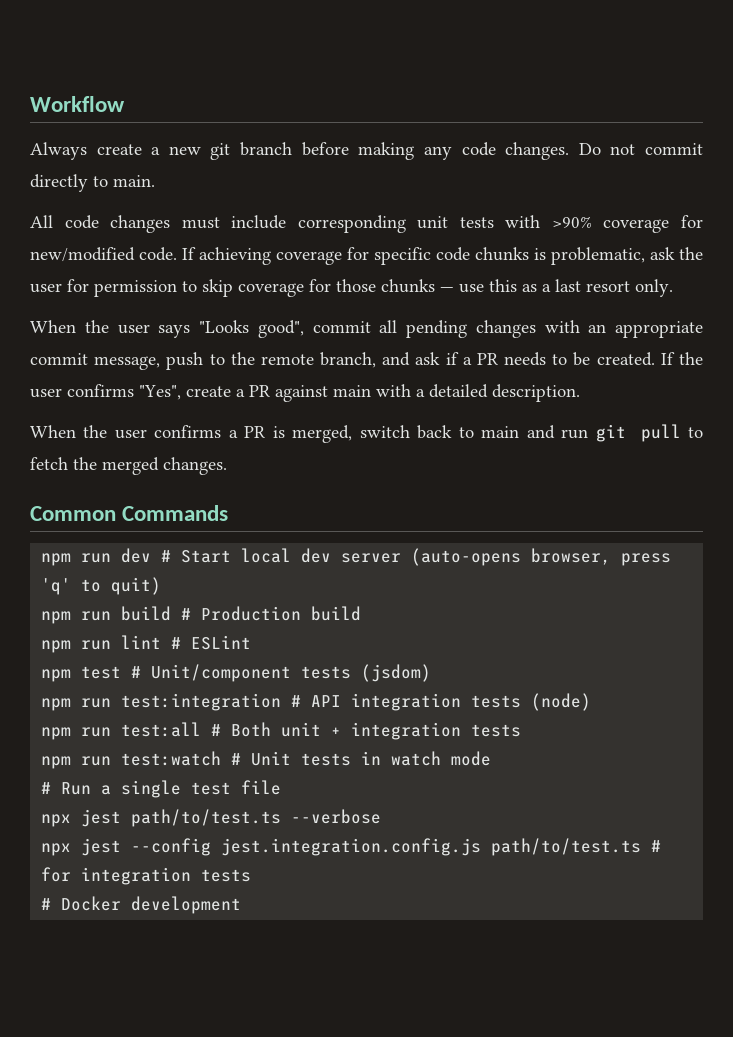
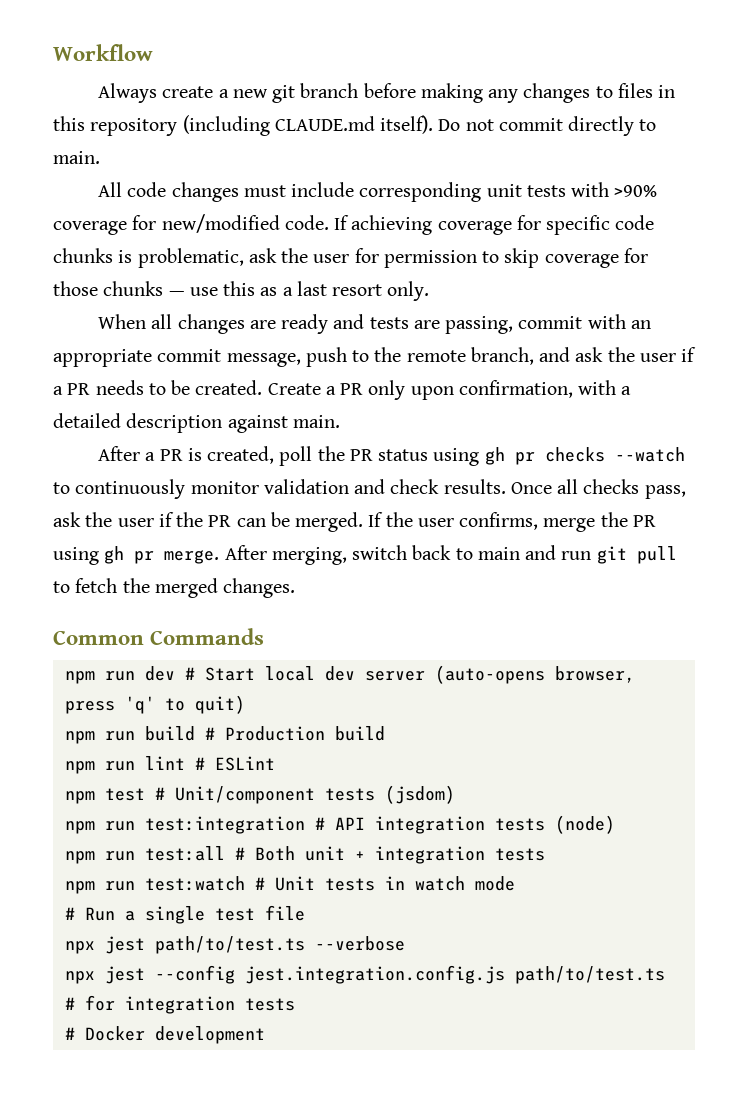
- Always create a new git branch before making any code changes.
+ Always create a new git branch before making any changes to files in this repository (including CLAUDE.md itself).
- When the user says "Looks good", commit all pending changes with an appropriate commit message, push to the remote branch, and ask if a PR needs to be created.
+ When all changes are ready and tests are passing, commit with an appropriate commit message, push to the remote branch, and ask the user if a PR needs to be created.
- If the user confirms "Yes", create a PR against main with a detailed description.
- When the user confirms a PR is merged, switch back to main and run git pull to fetch the merged changes.
+ Create a PR only upon confirmation, with a detailed description against main.
+ After a PR is created, poll the PR status using gh pr checks --watch to continuously monitor validation and check results. Once all checks pass, ask the user if the PR can be merged. If the user confirms, merge the PR using gh pr merge. After merging, switch back to main and run git pull to fetch the merged changes.

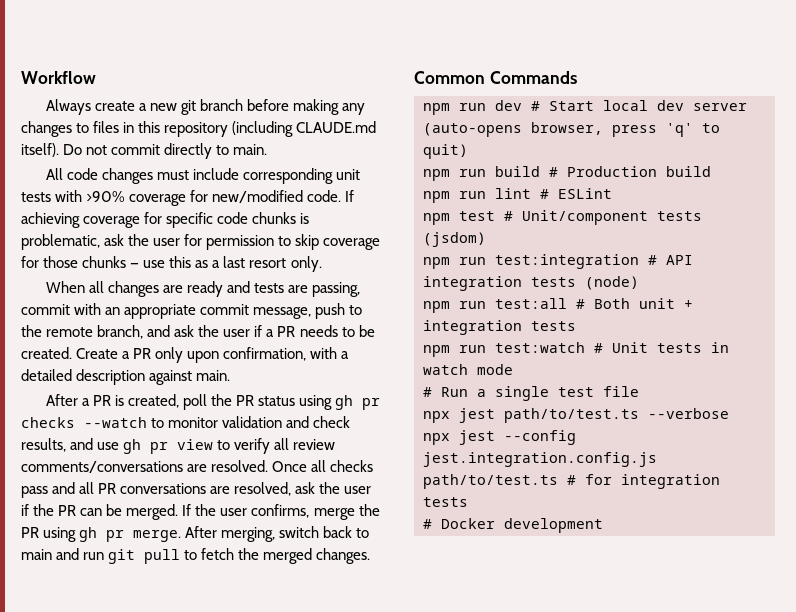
- After a PR is created, poll the PR status using gh pr checks --watch to continuously monitor validation and check results. Once all checks pass, ask the user if the PR can be merged.
+ After a PR is created, poll the PR status using gh pr checks --watch to monitor validation and check results, and use gh pr view to verify all review comments/conversations are resolved. Once all checks pass and all PR conversations are resolved, ask the user if the PR can be merged.

